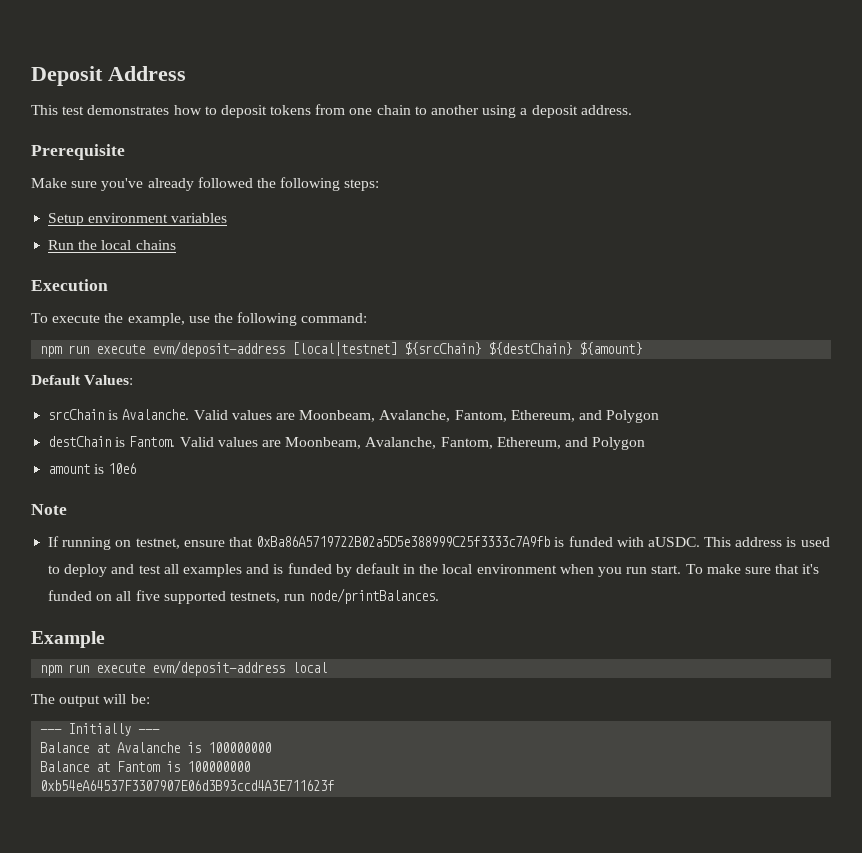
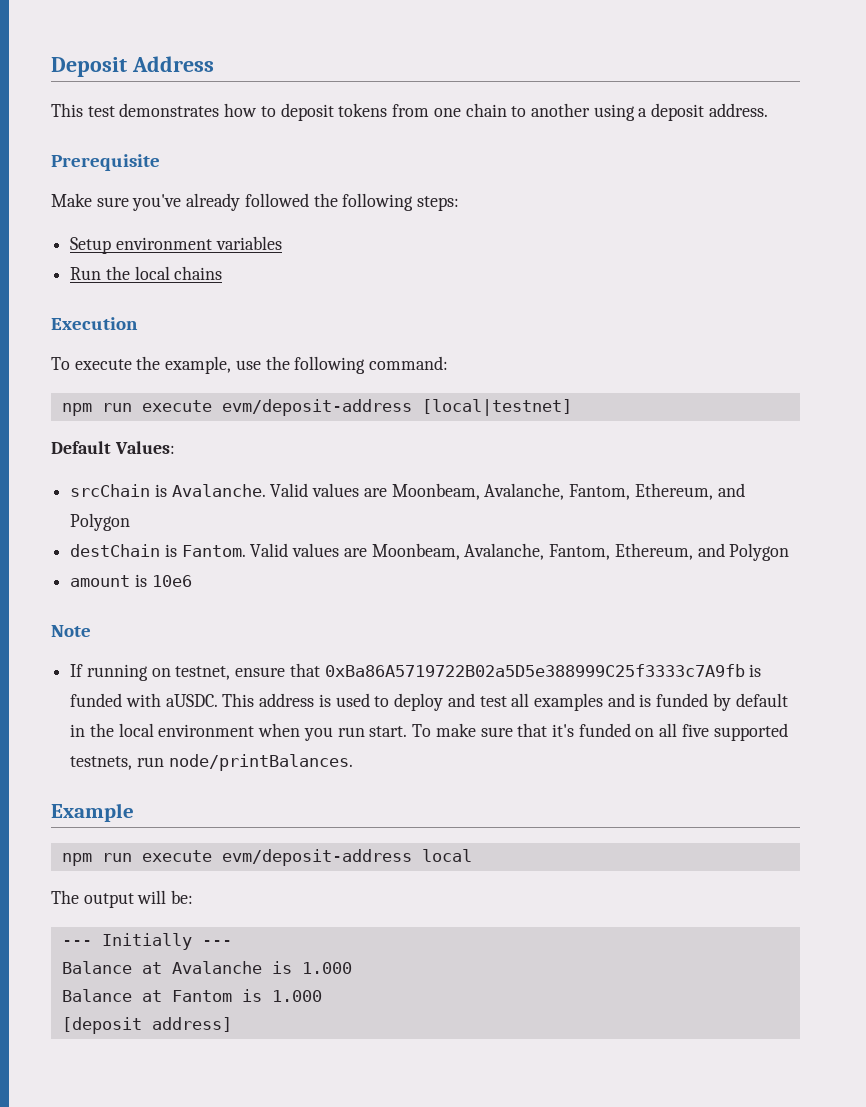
- npm run execute evm/deposit-address [local|testnet] ${srcChain} ${destChain} ${amount}
+ npm run execute evm/deposit-address [local|testnet]
- Balance at Avalanche is 100000000
+ Balance at Avalanche is 1.000
- Balance at Fantom is 100000000
- 0xb54eA64537F3307907E06d3B93ccd4A3E711623f
+ Balance at Fantom is 1.000
+ [deposit address]

